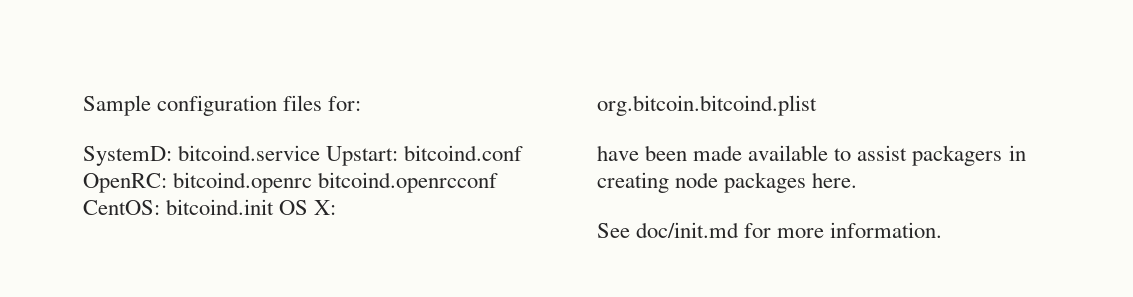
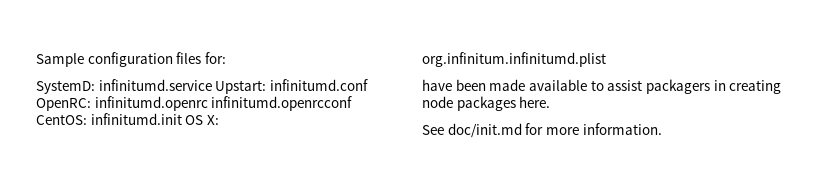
- SystemD: bitcoind.service Upstart: bitcoind.conf OpenRC: bitcoind.openrc bitcoind.openrcconf CentOS: bitcoind.init OS X: org.bitcoin.bitcoind.plist
+ SystemD: infinitumd.service Upstart: infinitumd.conf OpenRC: infinitumd.openrc infinitumd.openrcconf CentOS: infinitumd.init OS X: org.infinitum.infinitumd.plist

